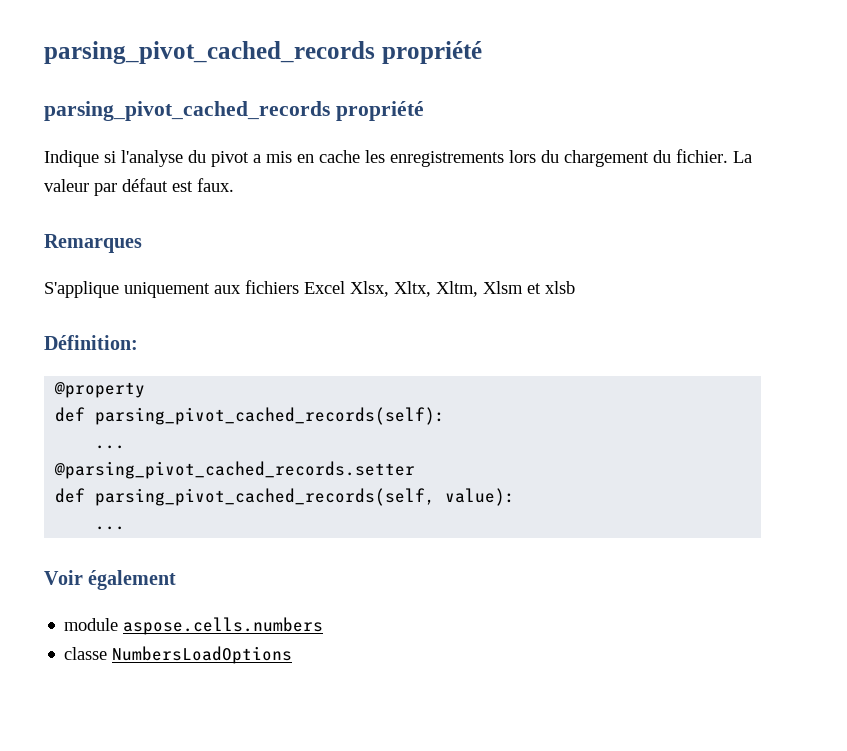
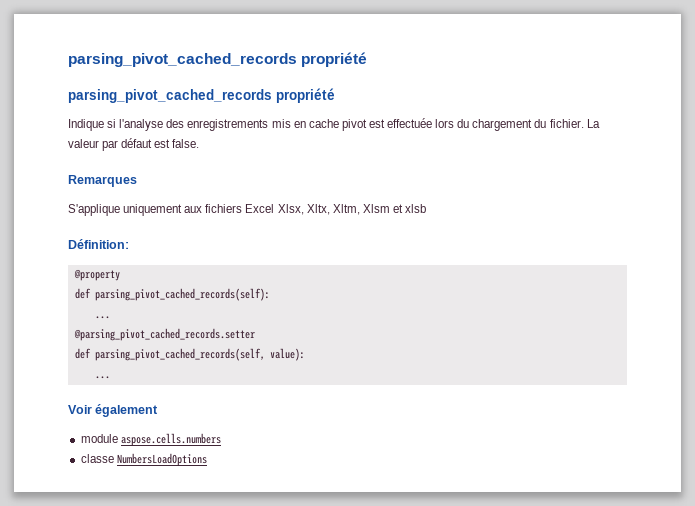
- Indique si l'analyse du pivot a mis en cache les enregistrements lors du chargement du fichier.
+ Indique si l'analyse des enregistrements mis en cache pivot est effectuée lors du chargement du fichier.
- La valeur par défaut est faux.
+ La valeur par défaut est false.

